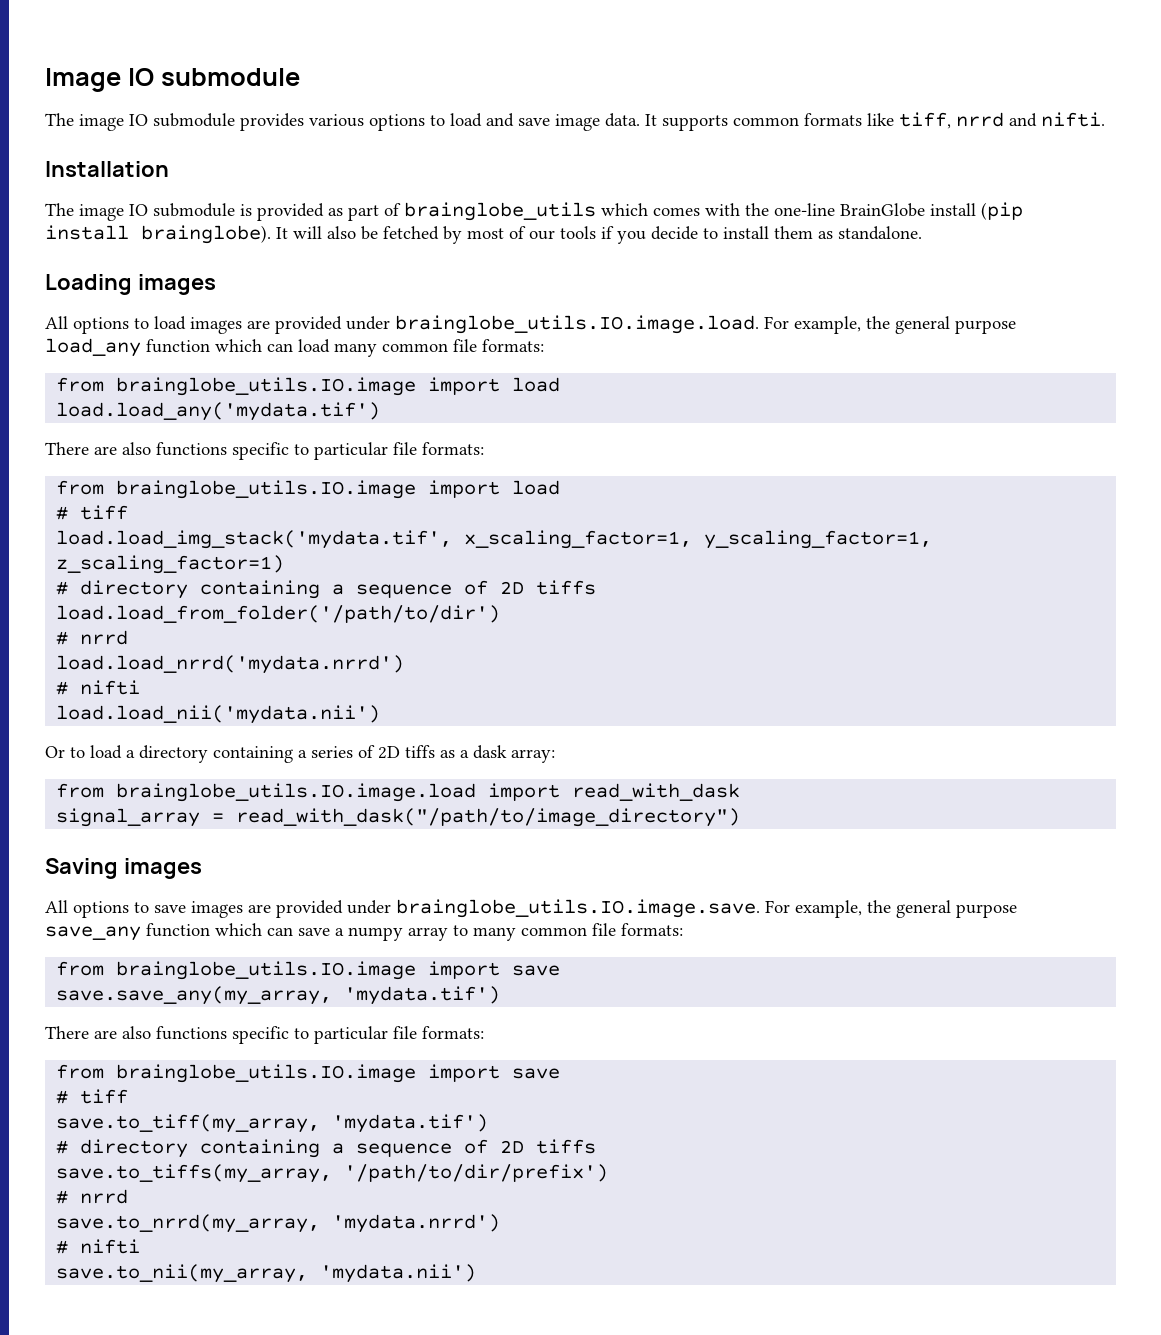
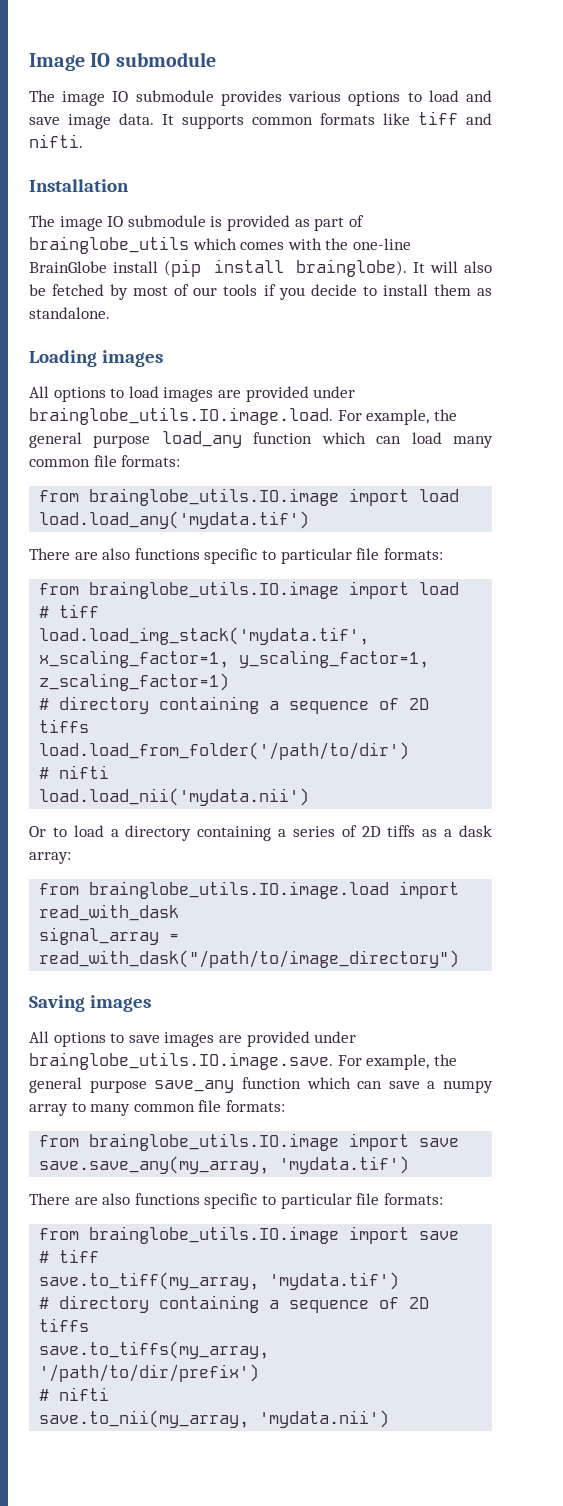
- It supports common formats like tiff, nrrd and nifti.
+ It supports common formats like tiff and nifti.
  load.load_from_folder('/path/to/dir')
- # nrrd
- load.load_nrrd('mydata.nrrd')
  save.to_tiffs(my_array, '/path/to/dir/prefix')
- # nrrd
- save.to_nrrd(my_array, 'mydata.nrrd')

